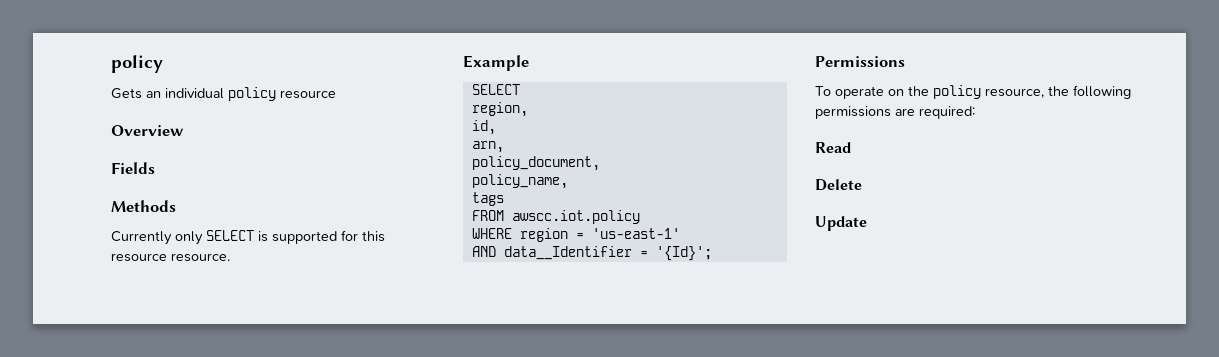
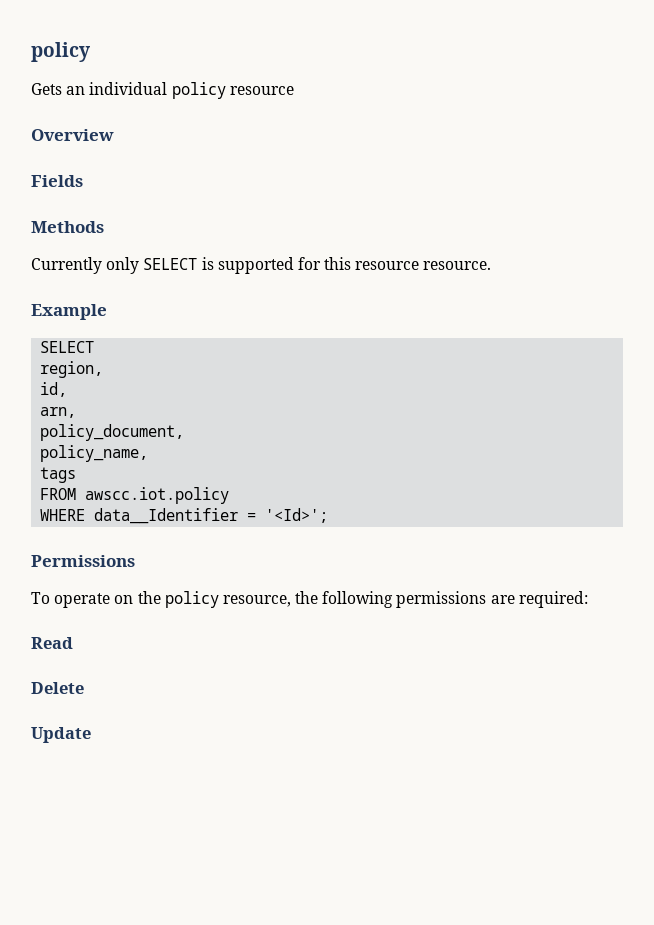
- WHERE region = 'us-east-1'
- AND data__Identifier = '{Id}';
+ WHERE data__Identifier = '<Id>';

